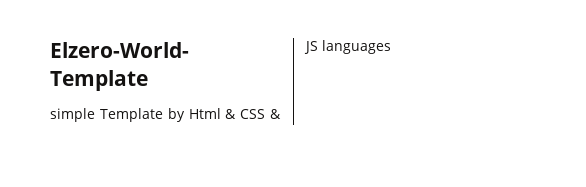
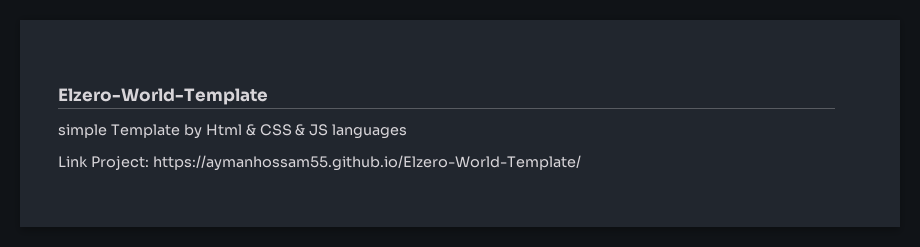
+ Link Project: https://aymanhossam55.github.io/Elzero-World-Template/

